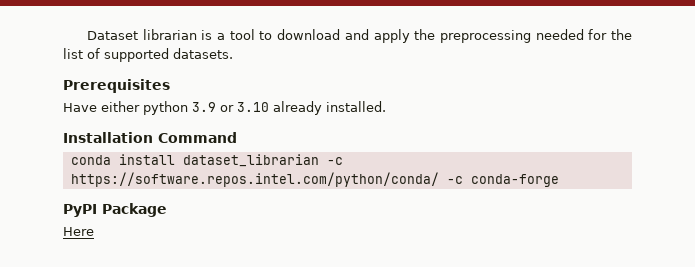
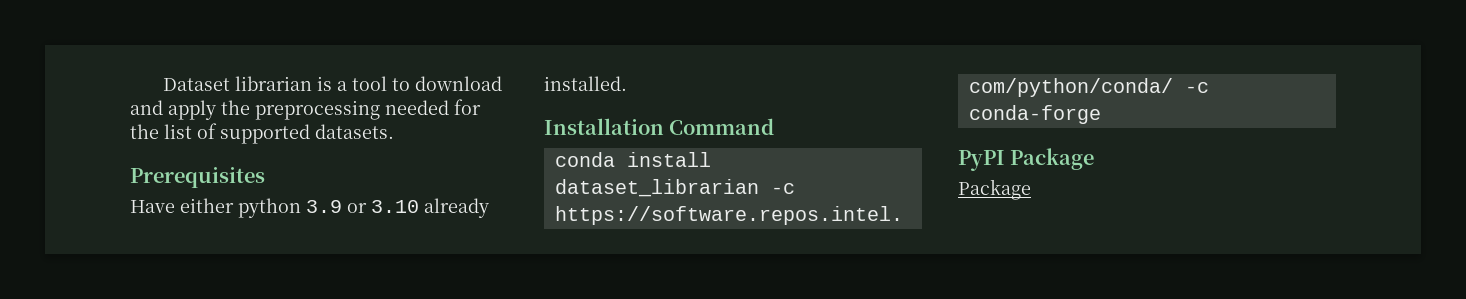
  PyPI Package
- Here
+ Package

